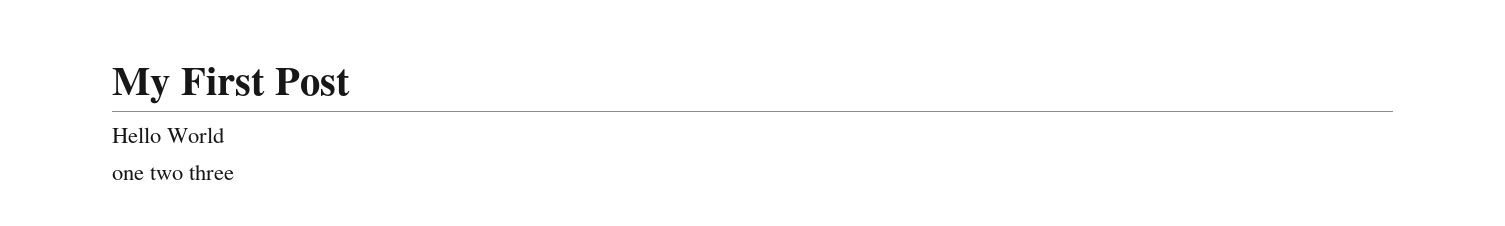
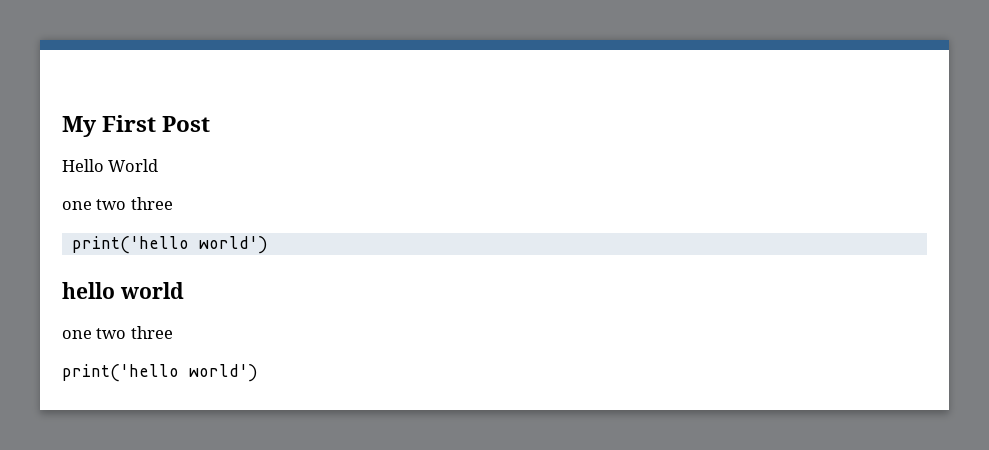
  Hello World
  one two three
+ print('hello world')
+ hello world
+ one two three
+ print('hello world')

